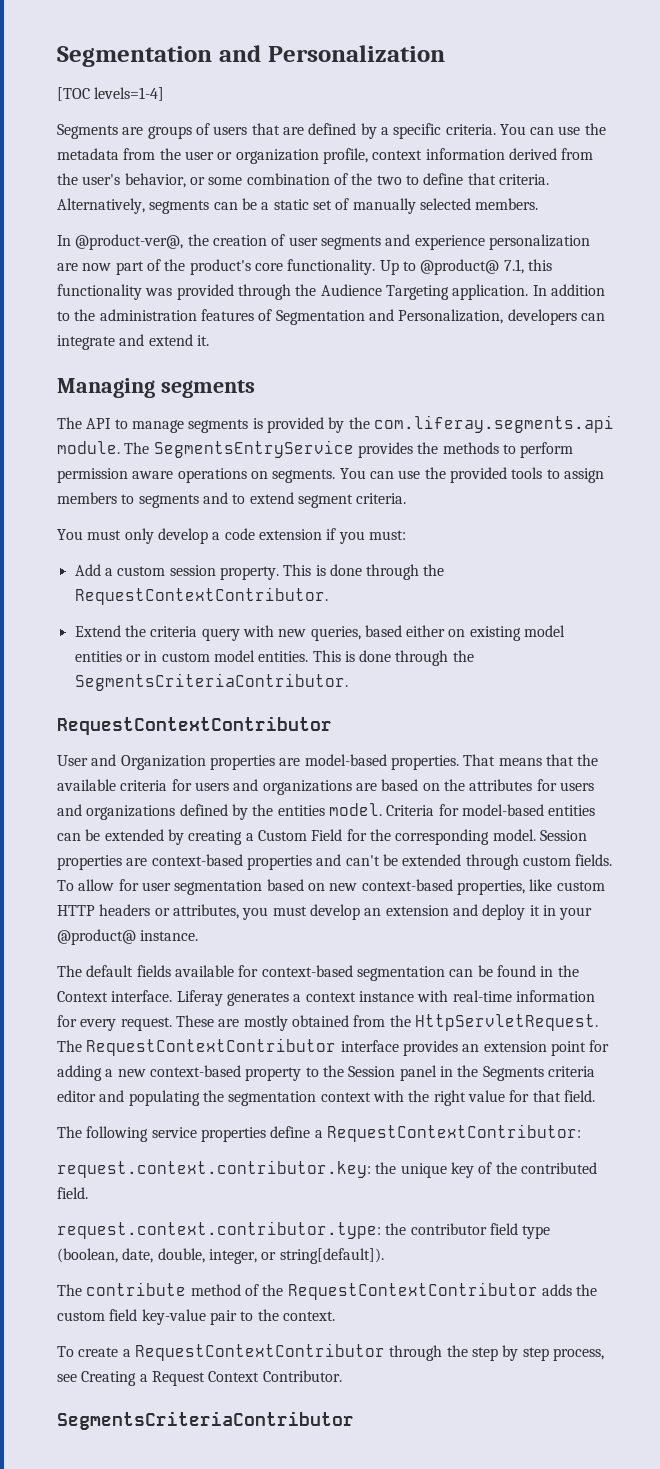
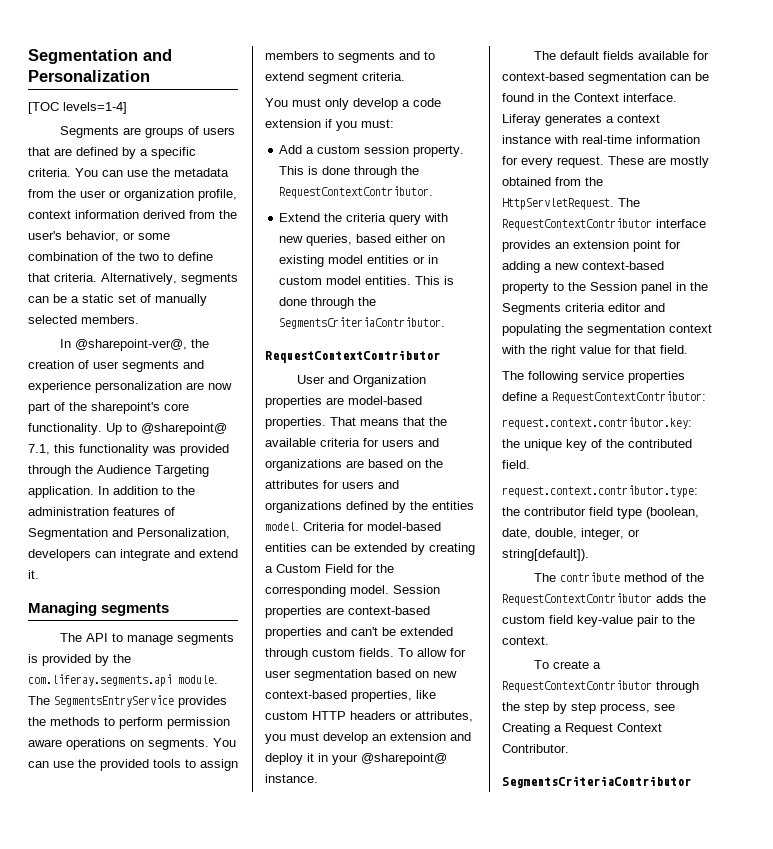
- In @product-ver@, the creation of user segments and experience personalization are now part of the product's core functionality.
+ In @sharepoint-ver@, the creation of user segments and experience personalization are now part of the sharepoint's core functionality.
- Up to @product@ 7.1, this functionality was provided through the Audience Targeting application.
+ Up to @sharepoint@ 7.1, this functionality was provided through the Audience Targeting application.
- To allow for user segmentation based on new context-based properties, like custom HTTP headers or attributes, you must develop an extension and deploy it in your @product@ instance.
+ To allow for user segmentation based on new context-based properties, like custom HTTP headers or attributes, you must develop an extension and deploy it in your @sharepoint@ instance.

